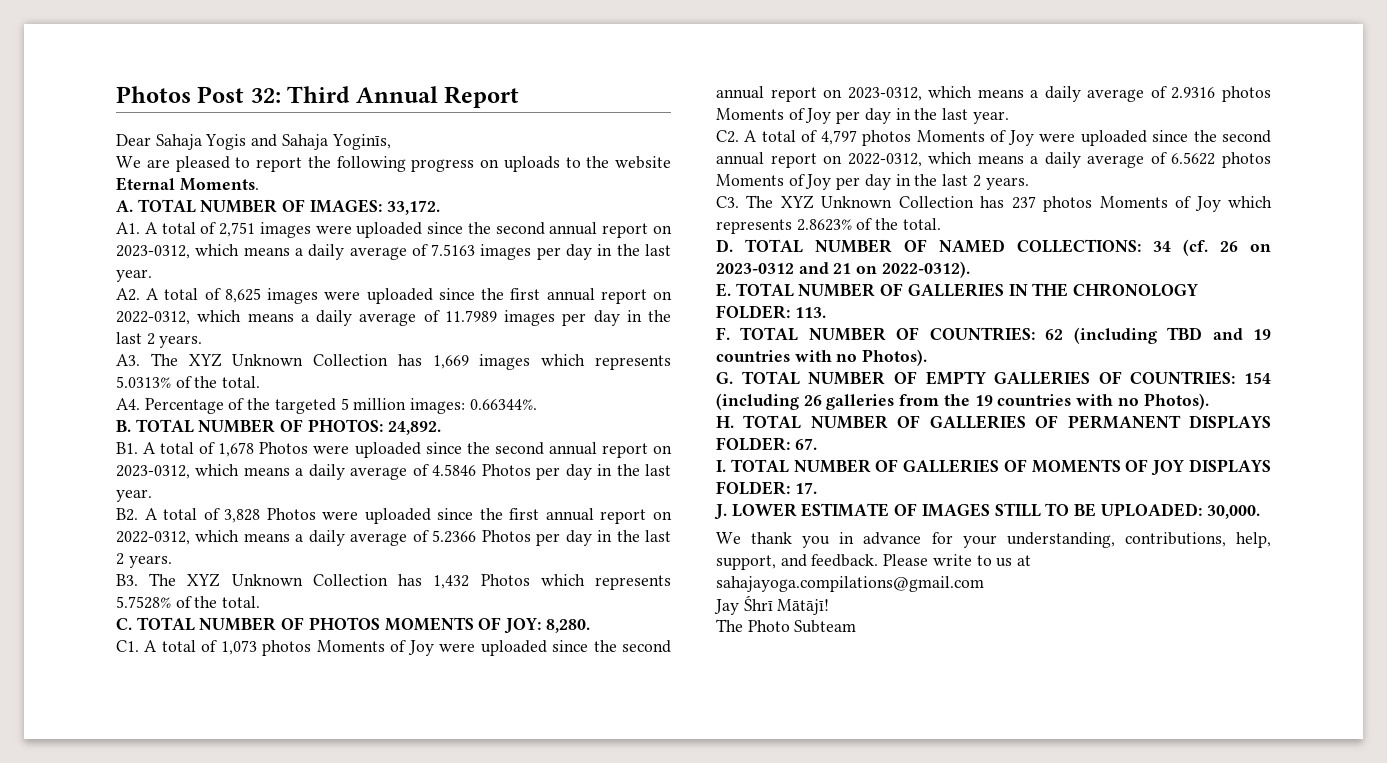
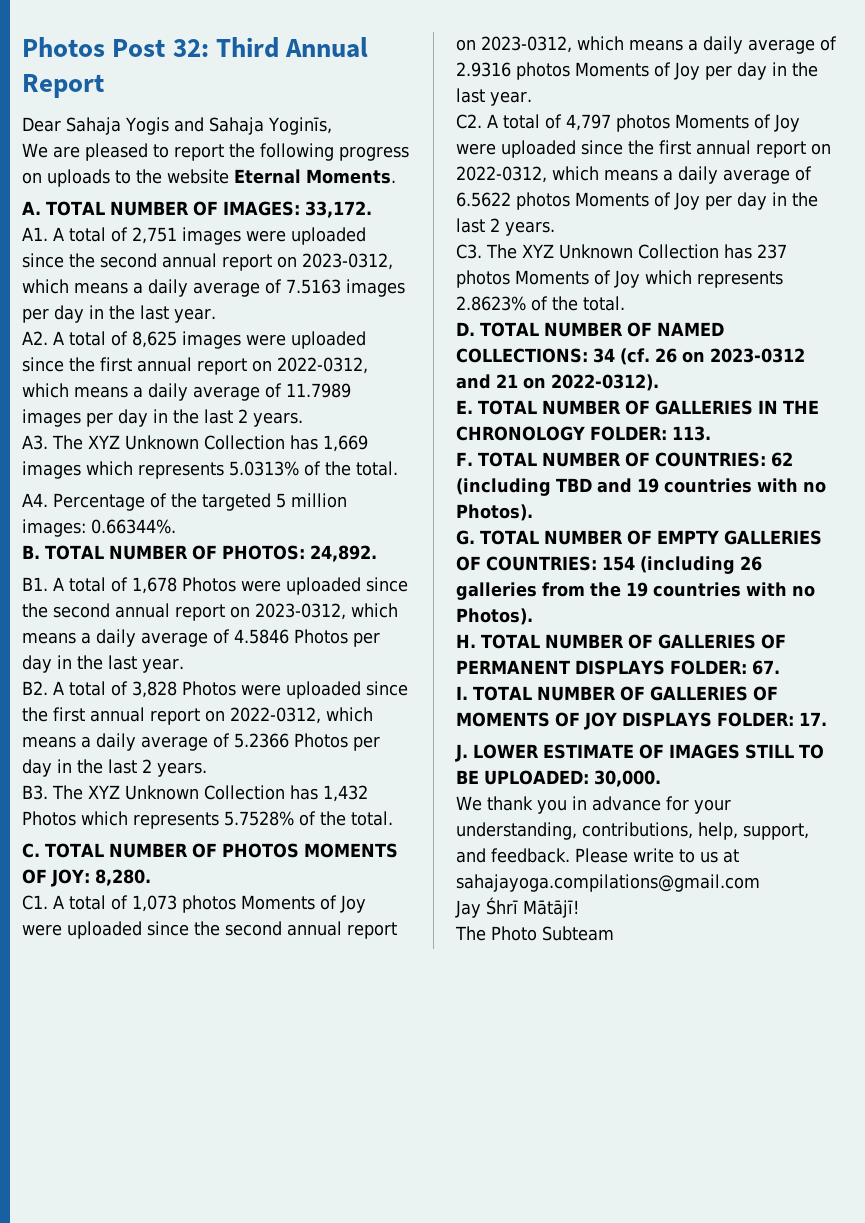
- C2. A total of 4,797 photos Moments of Joy were uploaded since the second annual report on 2022-0312, which means a daily average of 6.5622 photos Moments of Joy per day in the last 2 years.
+ C2. A total of 4,797 photos Moments of Joy were uploaded since the first annual report on 2022-0312, which means a daily average of 6.5622 photos Moments of Joy per day in the last 2 years.

